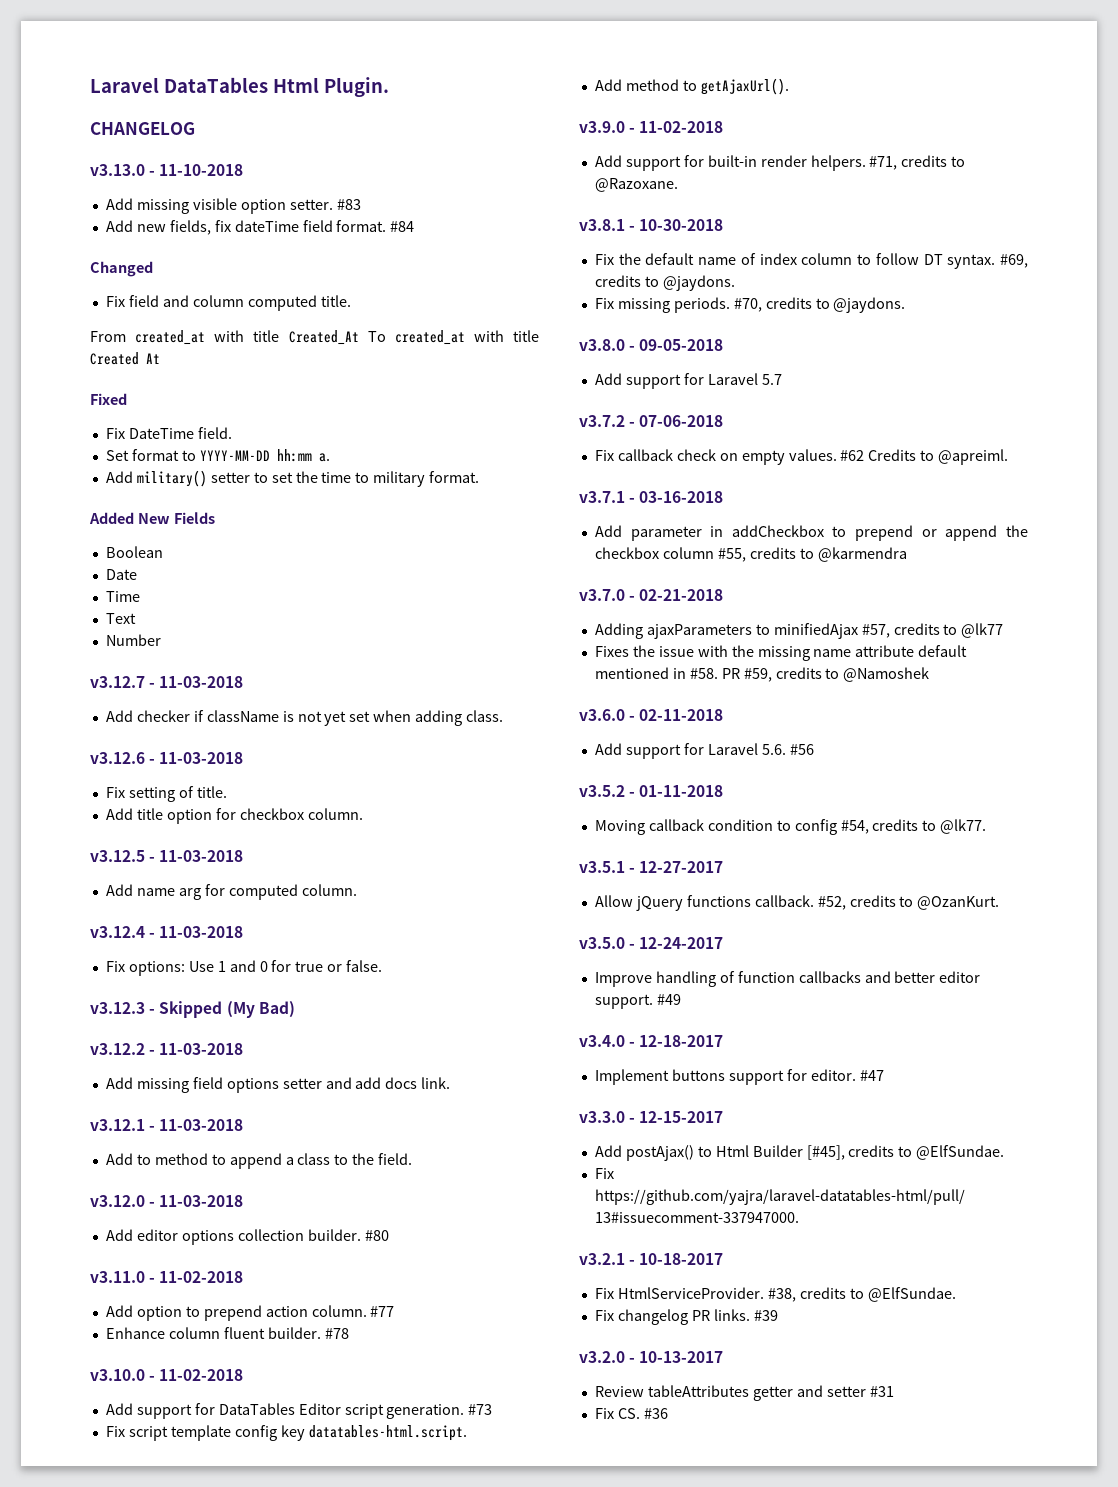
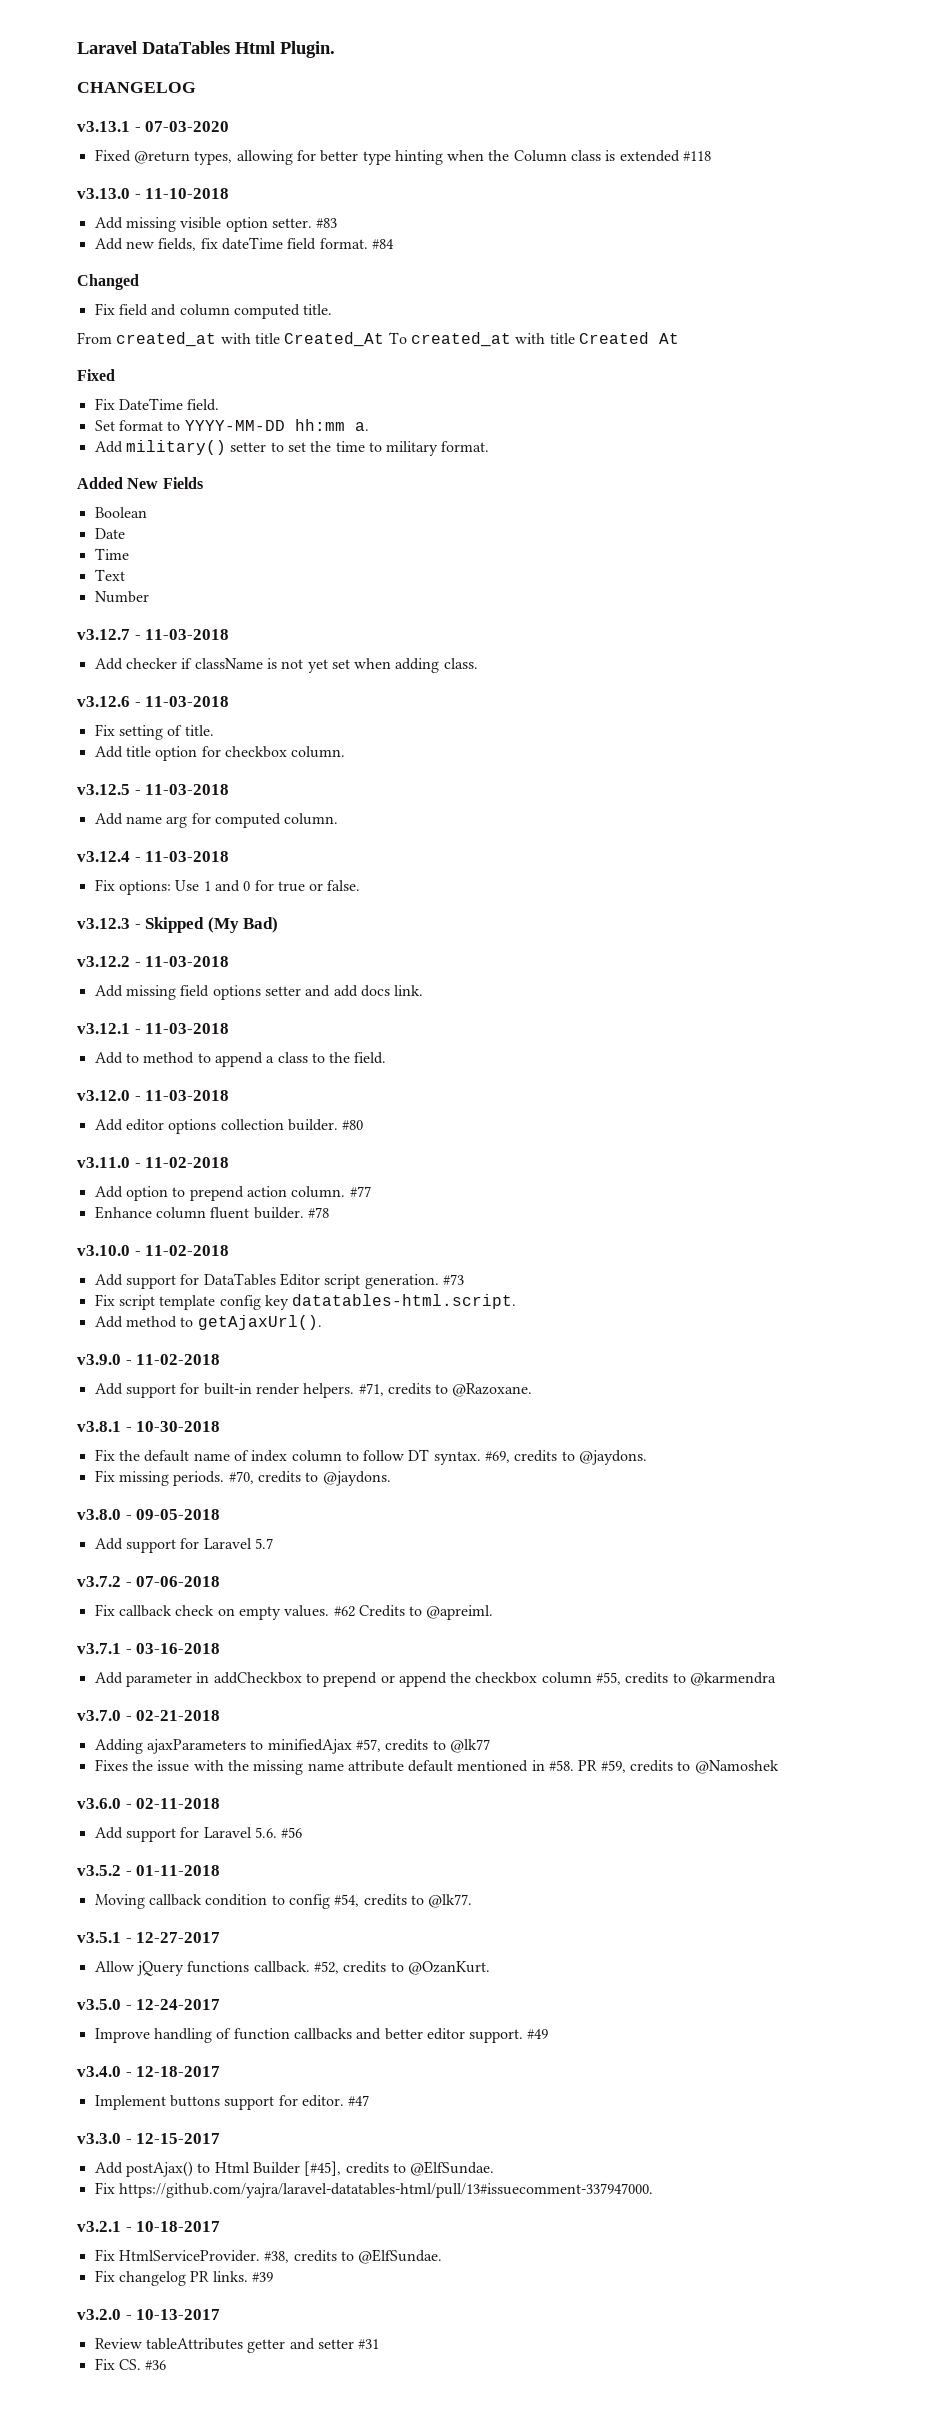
+ v3.13.1 - 07-03-2020
+ Fixed @return types, allowing for better type hinting when the Column class is extended #118

